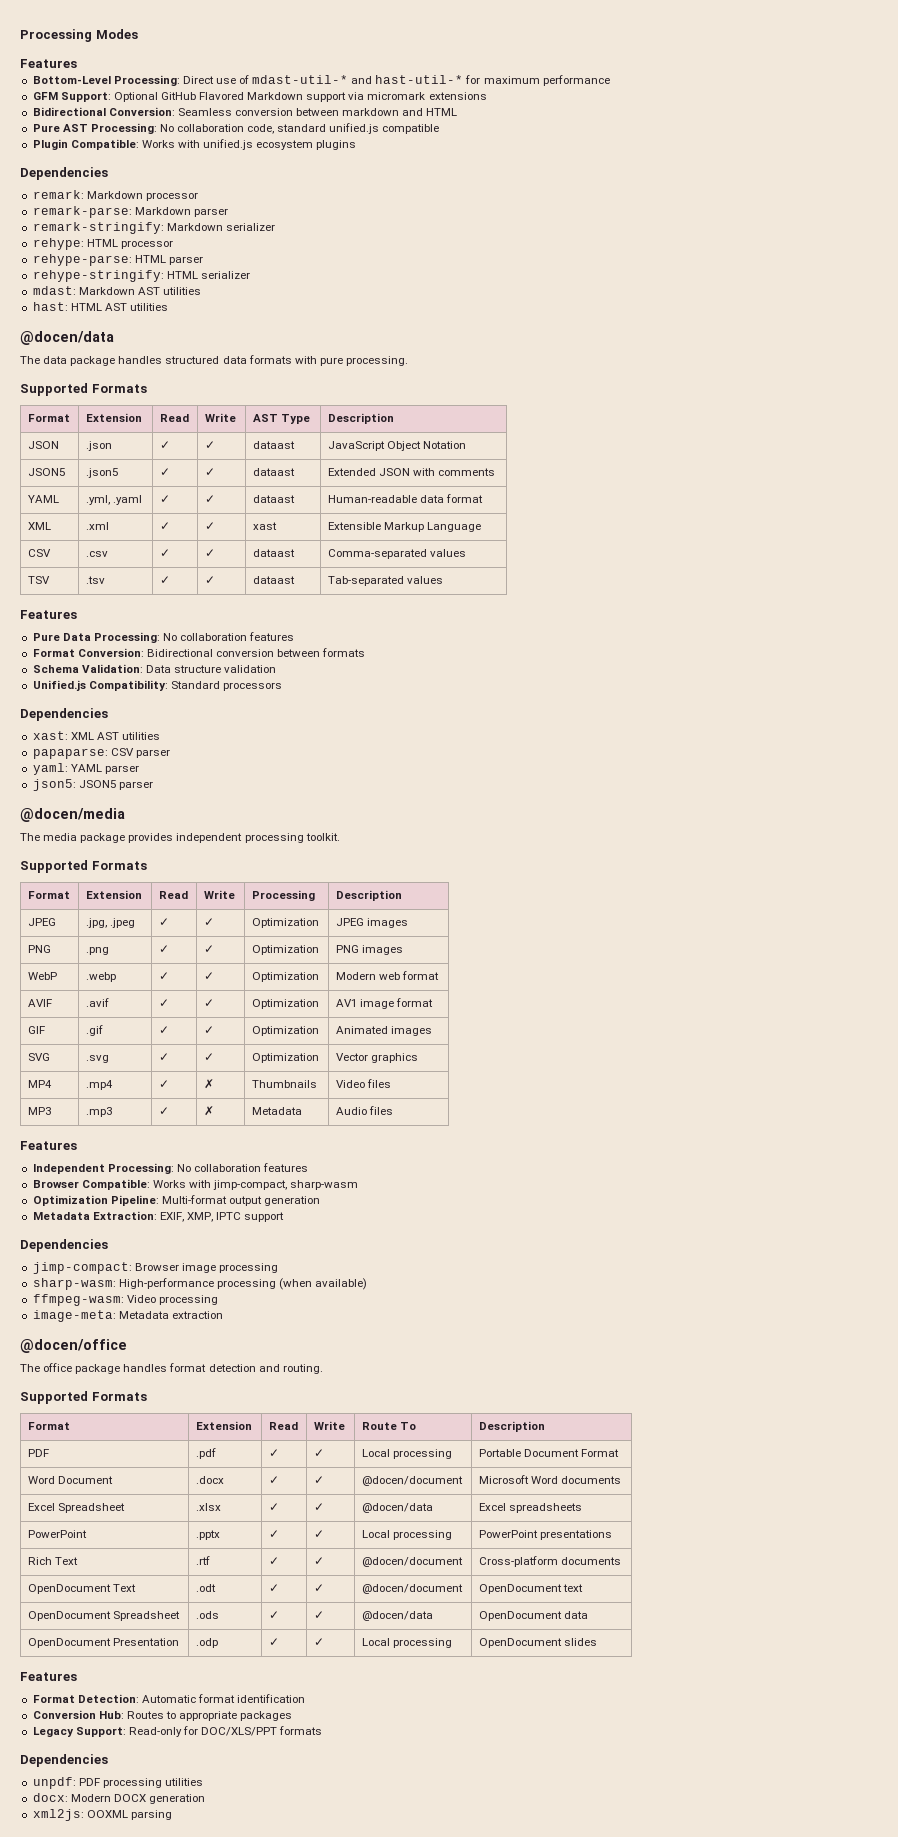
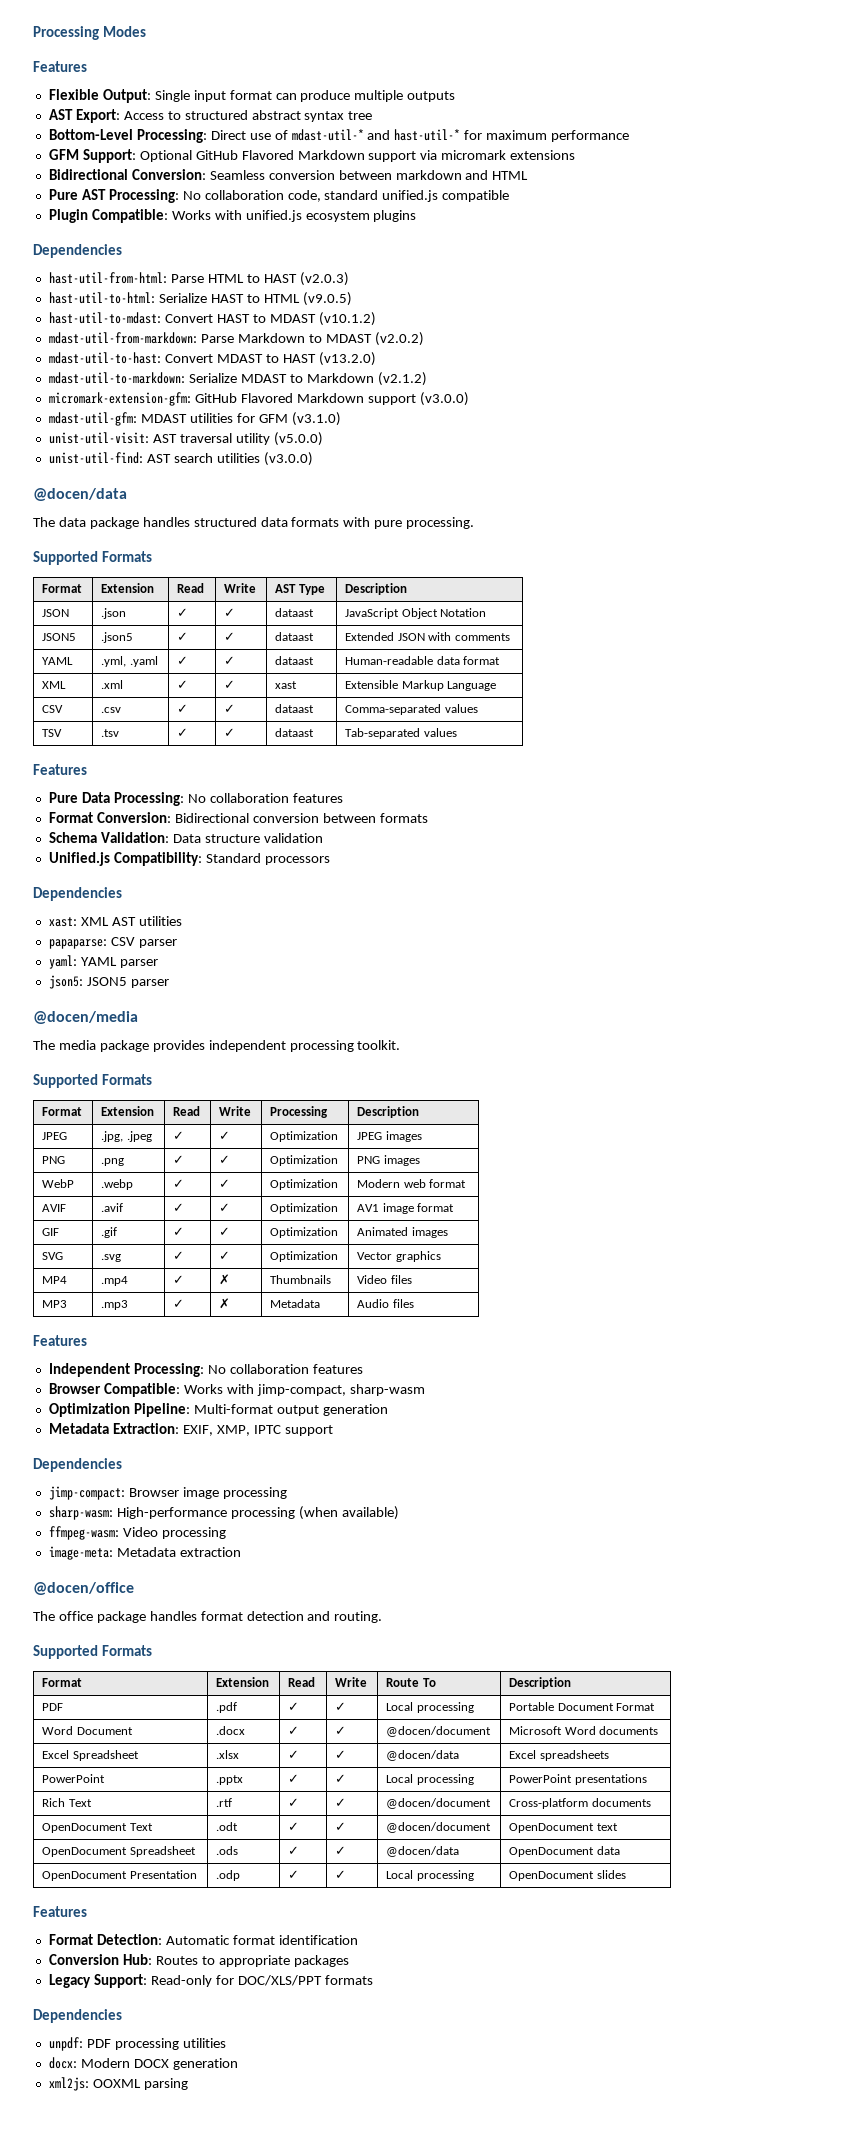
+ Flexible Output: Single input format can produce multiple outputs
+ AST Export: Access to structured abstract syntax tree
- remark: Markdown processor
- remark-parse: Markdown parser
- remark-stringify: Markdown serializer
- rehype: HTML processor
- rehype-parse: HTML parser
- rehype-stringify: HTML serializer
- mdast: Markdown AST utilities
- hast: HTML AST utilities
+ hast-util-from-html: Parse HTML to HAST (v2.0.3)
+ hast-util-to-html: Serialize HAST to HTML (v9.0.5)
+ hast-util-to-mdast: Convert HAST to MDAST (v10.1.2)
+ mdast-util-from-markdown: Parse Markdown to MDAST (v2.0.2)
+ mdast-util-to-hast: Convert MDAST to HAST (v13.2.0)
+ mdast-util-to-markdown: Serialize MDAST to Markdown (v2.1.2)
+ micromark-extension-gfm: GitHub Flavored Markdown support (v3.0.0)
+ mdast-util-gfm: MDAST utilities for GFM (v3.1.0)
+ unist-util-visit: AST traversal utility (v5.0.0)
+ unist-util-find: AST search utilities (v3.0.0)

